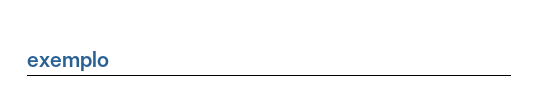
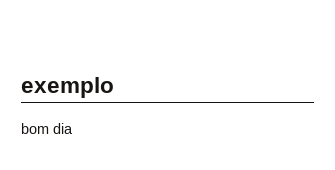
+ bom dia

